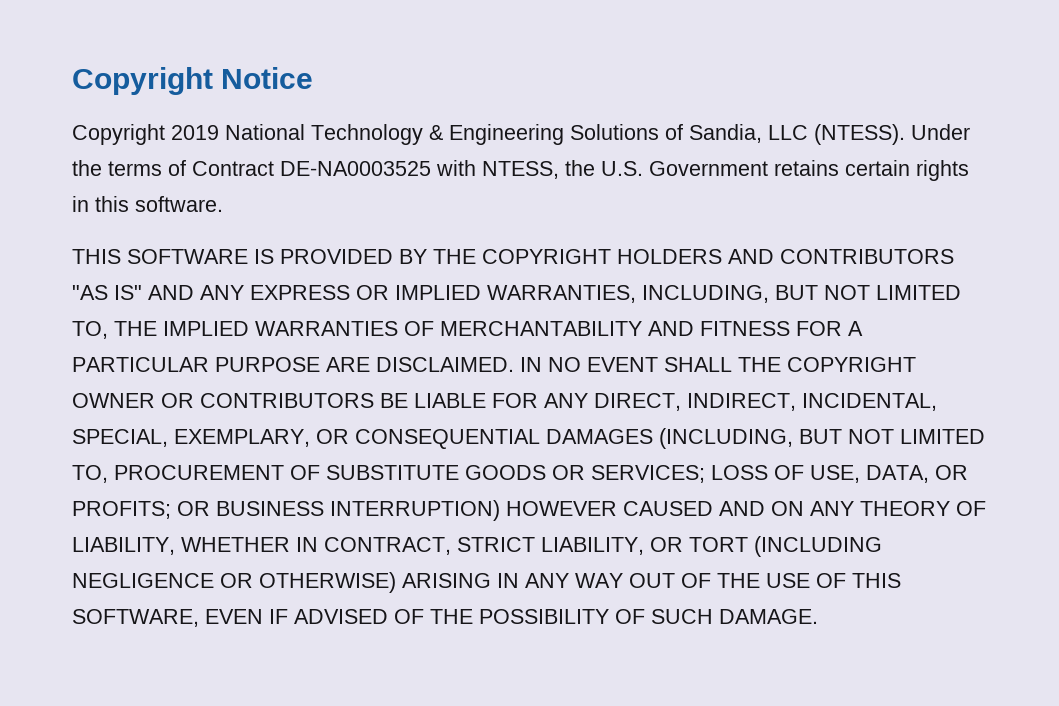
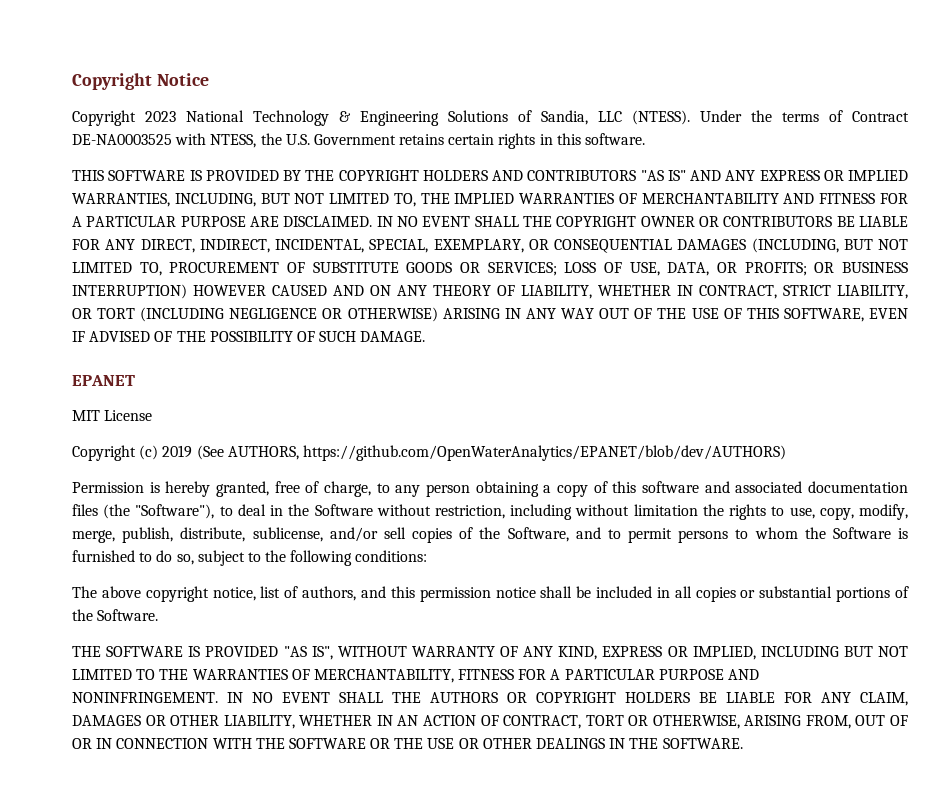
- Copyright 2019 National Technology & Engineering Solutions of Sandia, LLC (NTESS).
+ Copyright 2023 National Technology & Engineering Solutions of Sandia, LLC (NTESS).
+ EPANET
+ MIT License
+ Copyright (c) 2019 (See AUTHORS, https://github.com/OpenWaterAnalytics/EPANET/blob/dev/AUTHORS)
+ Permission is hereby granted, free of charge, to any person obtaining a copy of this software and associated documentation files (the "Software"), to deal in the Software without restriction, including without limitation the rights to use, copy, modify, merge, publish, distribute, sublicense, and/or sell copies of the Software, and to permit persons to whom the Software is furnished to do so, subject to the following conditions:
+ The above copyright notice, list of authors, and this permission notice shall be included in all copies or substantial portions of the Software.
+ THE SOFTWARE IS PROVIDED "AS IS", WITHOUT WARRANTY OF ANY KIND, EXPRESS OR IMPLIED, INCLUDING BUT NOT LIMITED TO THE WARRANTIES OF MERCHANTABILITY, FITNESS FOR A PARTICULAR PURPOSE AND NONINFRINGEMENT. IN NO EVENT SHALL THE AUTHORS OR COPYRIGHT HOLDERS BE LIABLE FOR ANY CLAIM, DAMAGES OR OTHER LIABILITY, WHETHER IN AN ACTION OF CONTRACT, TORT OR OTHERWISE, ARISING FROM, OUT OF OR IN CONNECTION WITH THE SOFTWARE OR THE USE OR OTHER DEALINGS IN THE SOFTWARE.

